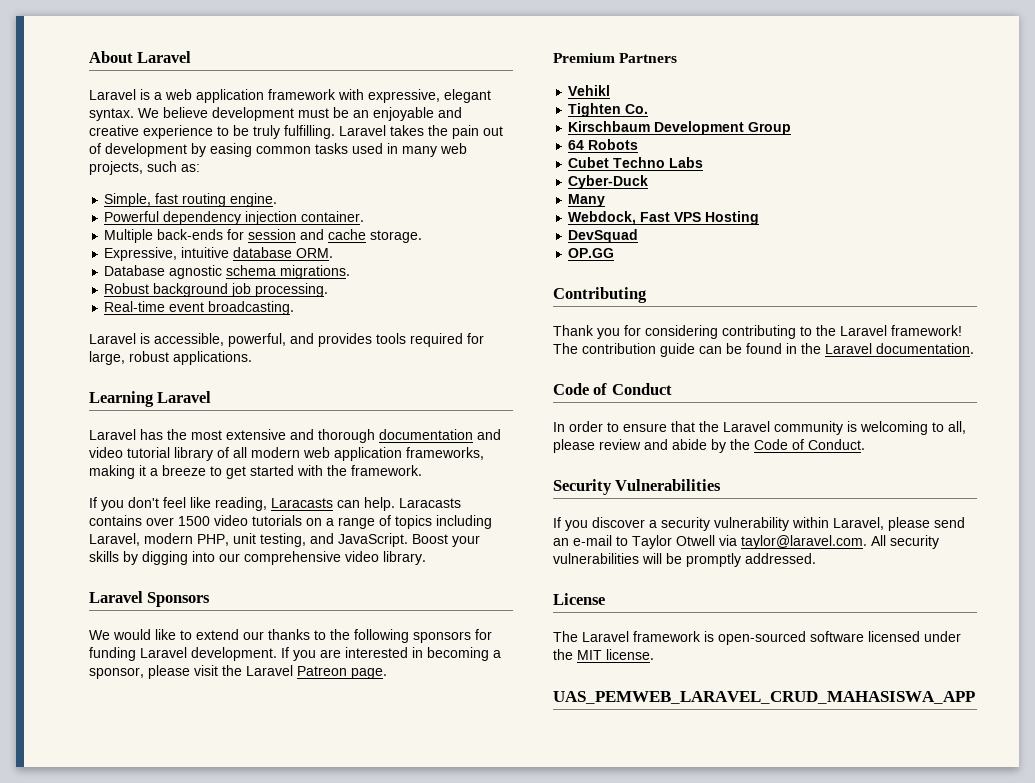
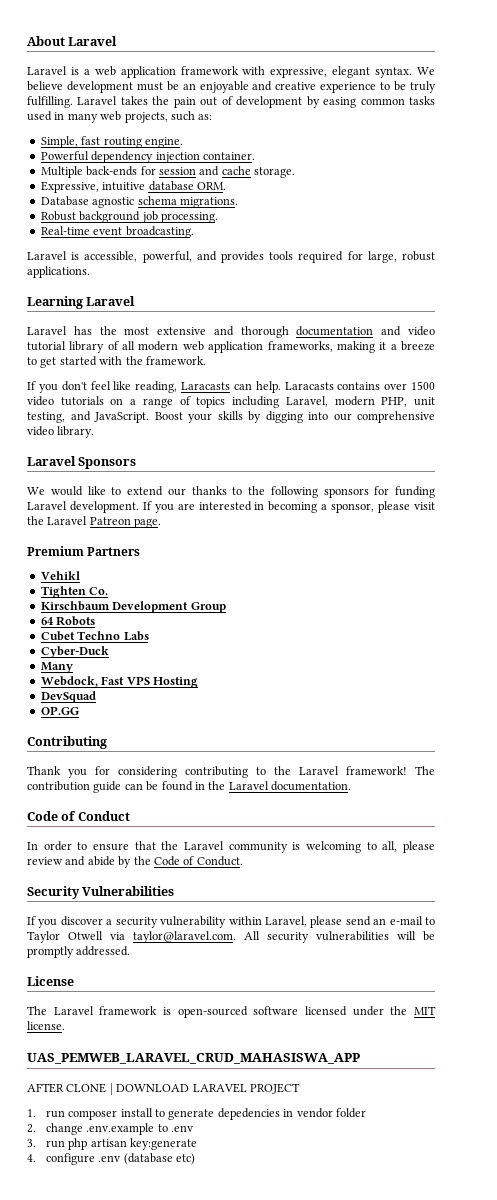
+ AFTER CLONE | DOWNLOAD LARAVEL PROJECT
+ 1. run composer install to generate depedencies in vendor folder
+ 2. change .env.example to .env
+ 3. run php artisan key:generate
+ 4. configure .env (database etc)

